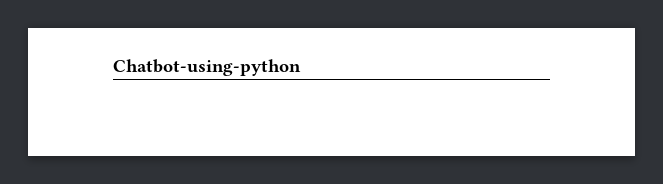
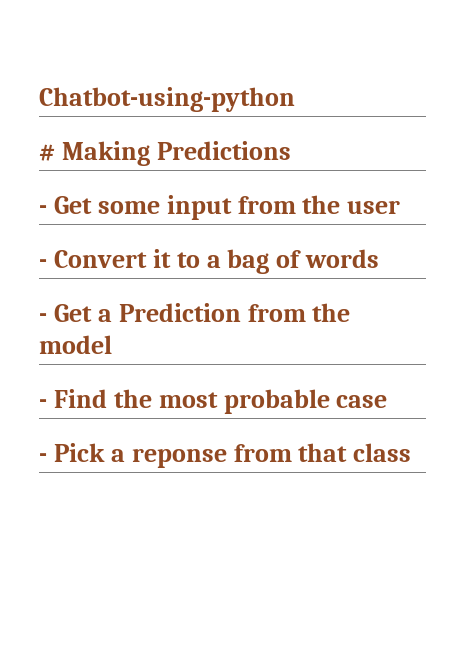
+ # Making Predictions
+ - Get some input from the user
+ - Convert it to a bag of words
+ - Get a Prediction from the model
+ - Find the most probable case
+ - Pick a reponse from that class

